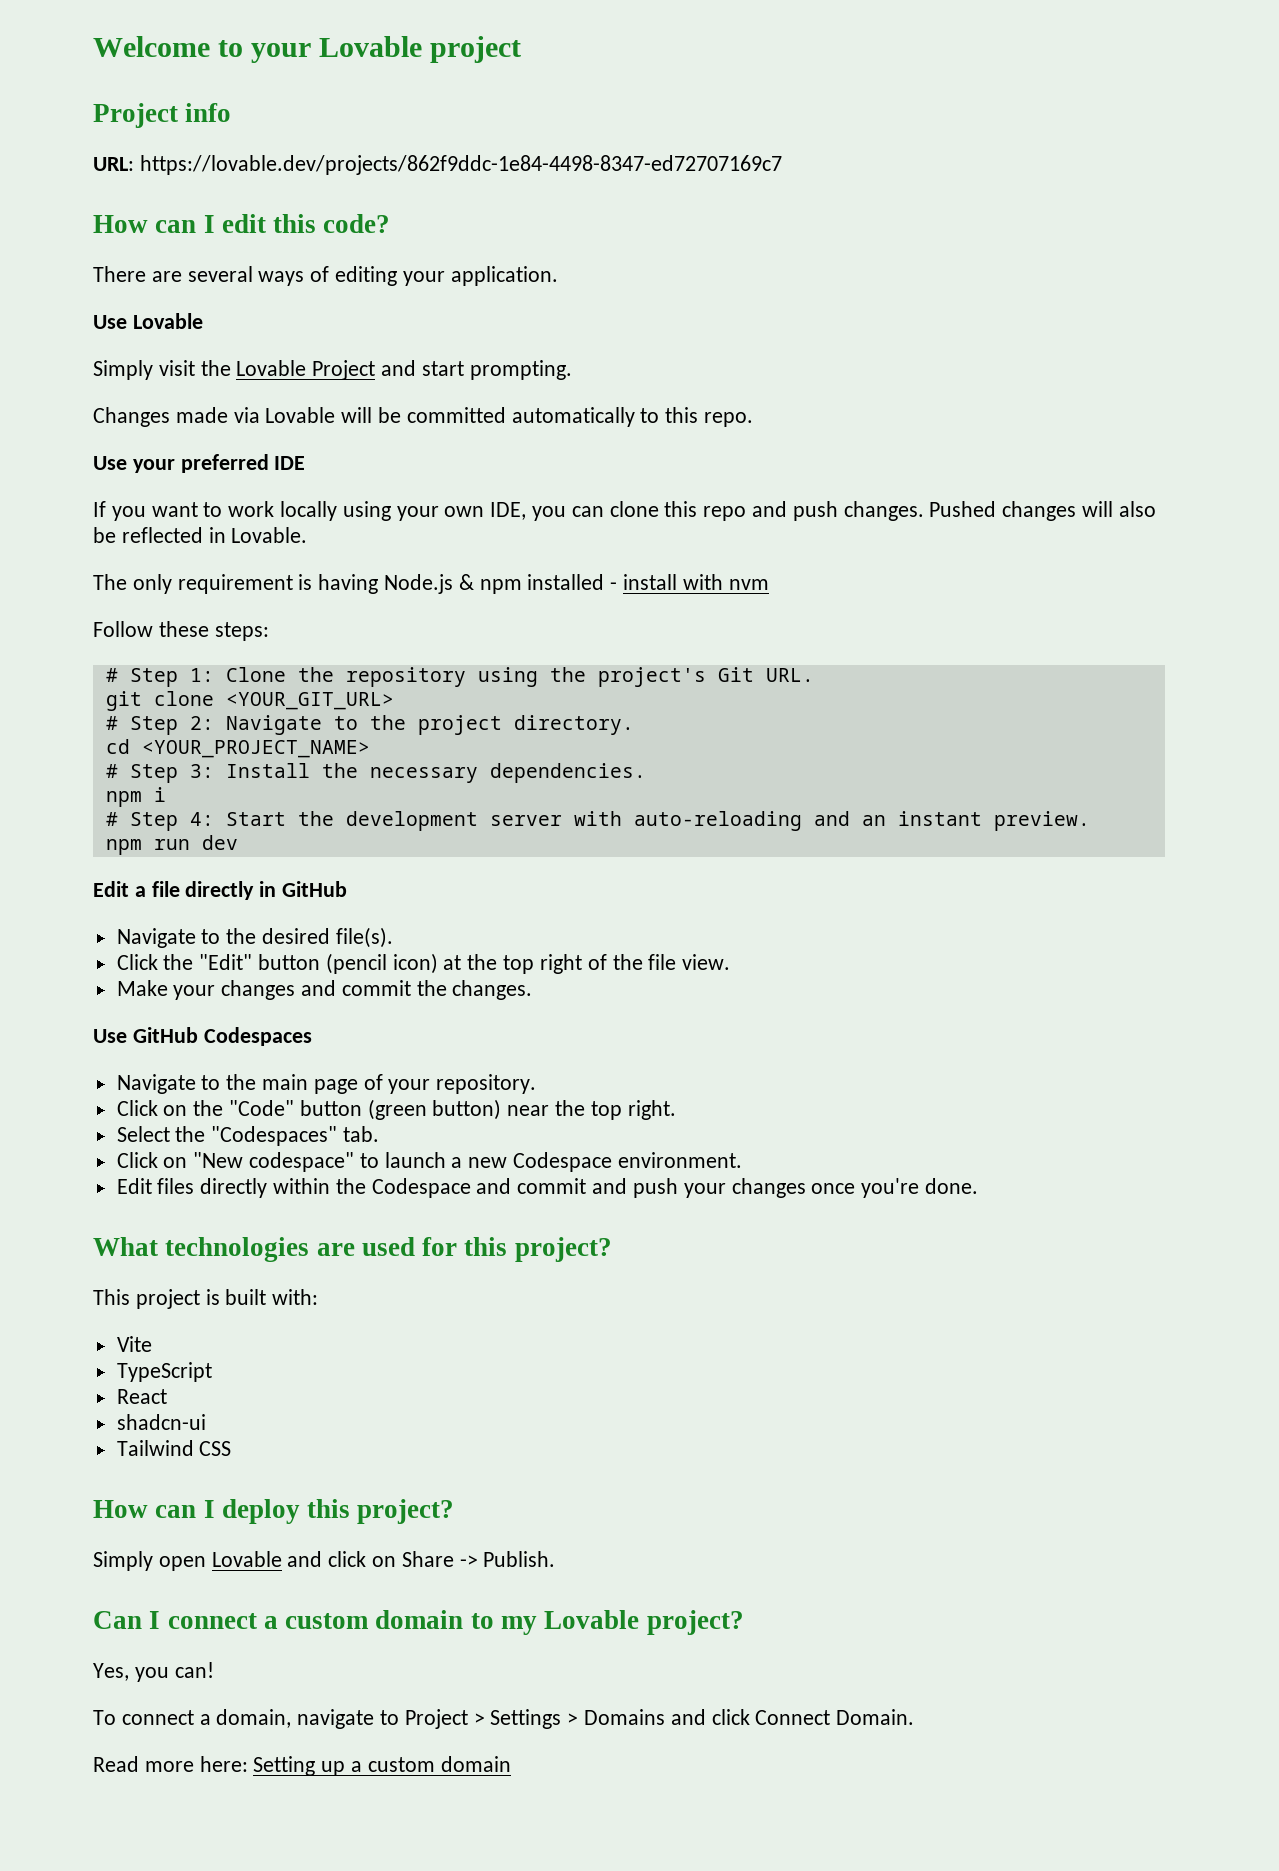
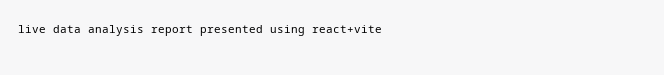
- Welcome to your Lovable project
- Project info
- URL: https://lovable.dev/projects/862f9ddc-1e84-4498-8347-ed72707169c7
- How can I edit this code?
- There are several ways of editing your application.
- Use Lovable
- Simply visit the Lovable Project and start prompting.
- Changes made via Lovable will be committed automatically to this repo.
- Use your preferred IDE
- If you want to work locally using your own IDE, you can clone this repo and push changes. Pushed changes will also be reflected in Lovable.
- The only requirement is having Node.js & npm installed - install with nvm
- Follow these steps:
- # Step 1: Clone the repository using the project's Git URL.
- git clone <YOUR_GIT_URL>
- # Step 2: Navigate to the project directory.
- cd <YOUR_PROJECT_NAME>
- # Step 3: Install the necessary dependencies.
- npm i
- # Step 4: Start the development server with auto-reloading and an instant preview.
- npm run dev
- Edit a file directly in GitHub
- Navigate to the desired file(s).
- Click the "Edit" button (pencil icon) at the top right of the file view.
- Make your changes and commit the changes.
- Use GitHub Codespaces
- Navigate to the main page of your repository.
- Click on the "Code" button (green button) near the top right.
- Select the "Codespaces" tab.
- Click on "New codespace" to launch a new Codespace environment.
- Edit files directly within the Codespace and commit and push your changes once you're done.
- What technologies are used for this project?
- This project is built with:
- Vite
- TypeScript
- React
- shadcn-ui
- Tailwind CSS
- How can I deploy this project?
- Simply open Lovable and click on Share -> Publish.
- Can I connect a custom domain to my Lovable project?
- Yes, you can!
- To connect a domain, navigate to Project > Settings > Domains and click Connect Domain.
- Read more here: Setting up a custom domain
+ live data analysis report presented using react+vite

